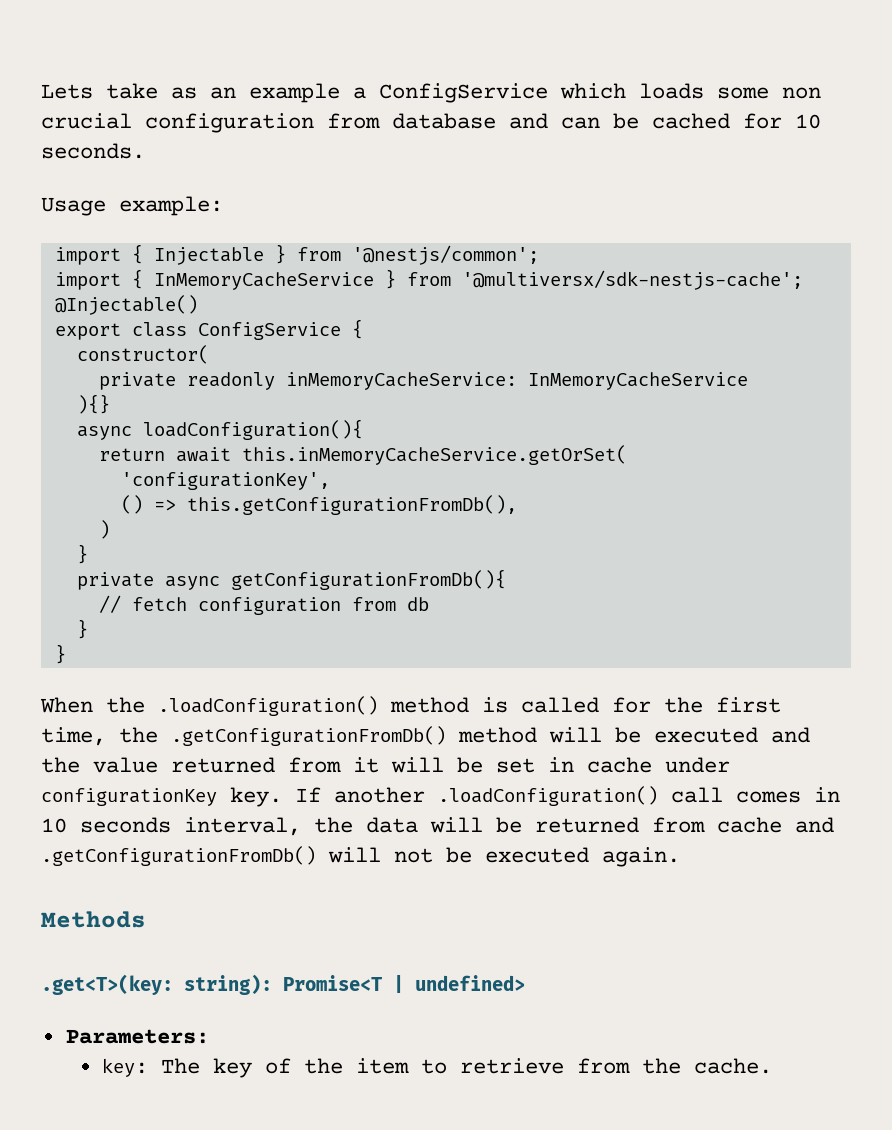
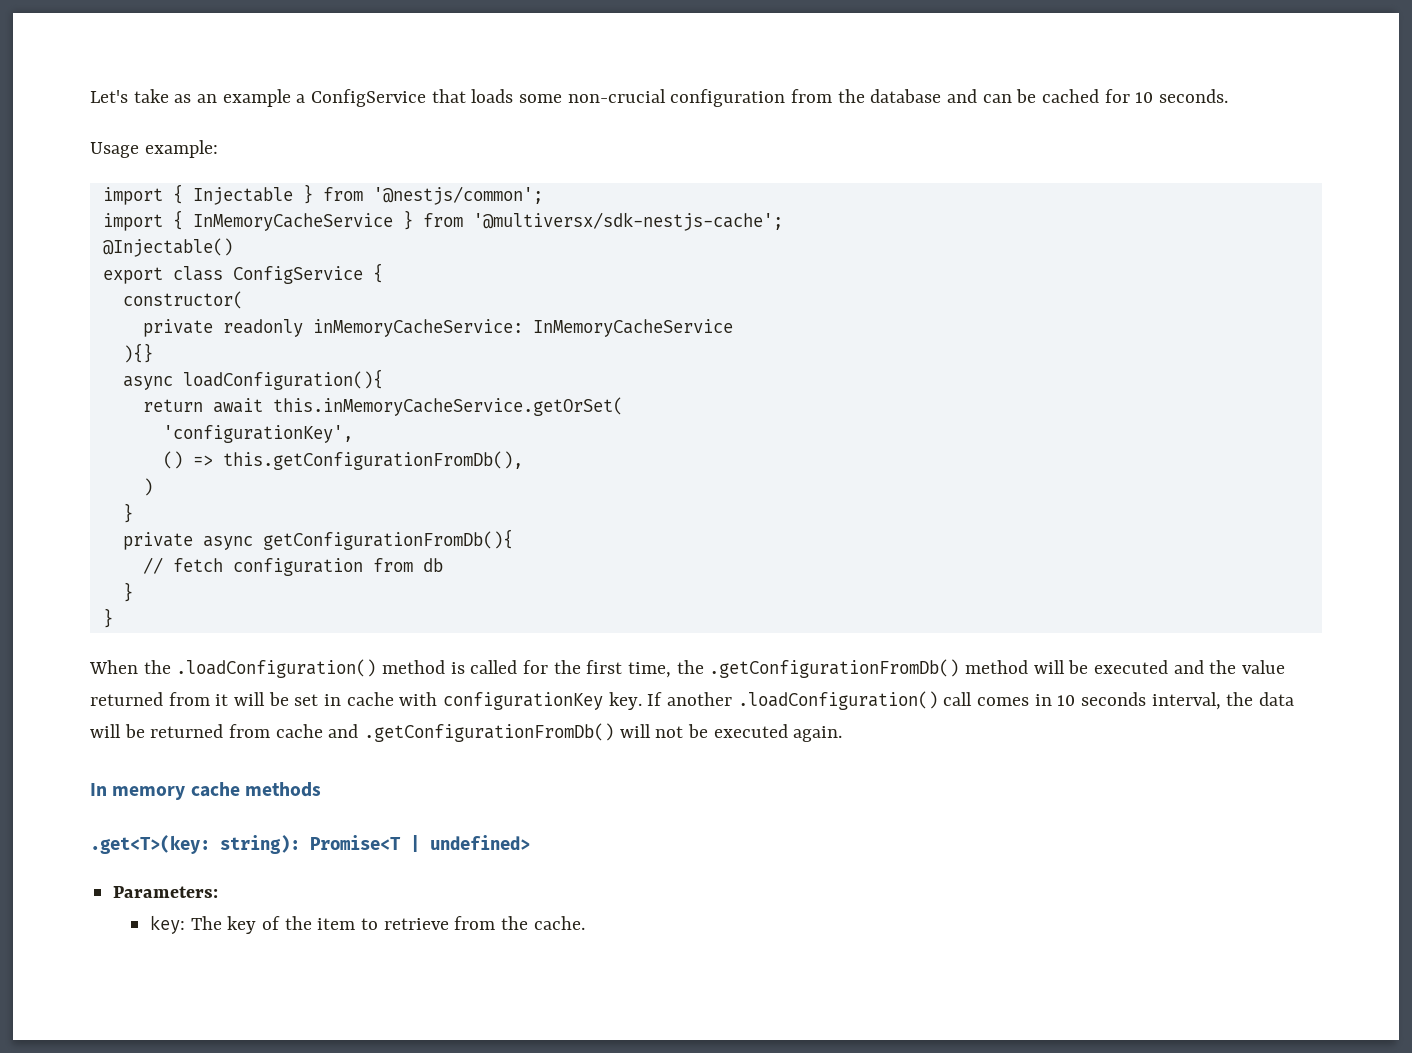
- Lets take as an example a ConfigService which loads some non crucial configuration from database and can be cached for 10 seconds.
+ Let's take as an example a ConfigService that loads some non-crucial configuration from the database and can be cached for 10 seconds.
- When the .loadConfiguration() method is called for the first time, the .getConfigurationFromDb() method will be executed and the value returned from it will be set in cache under configurationKey key.
+ When the .loadConfiguration() method is called for the first time, the .getConfigurationFromDb() method will be executed and the value returned from it will be set in cache with configurationKey key.
- Methods
+ In memory cache methods

